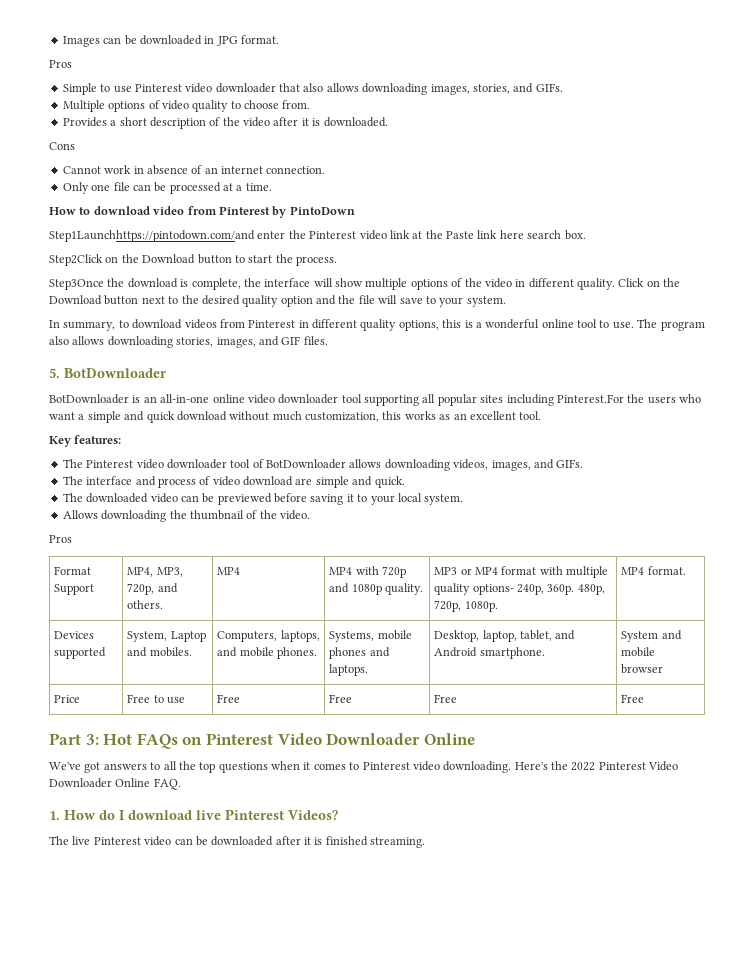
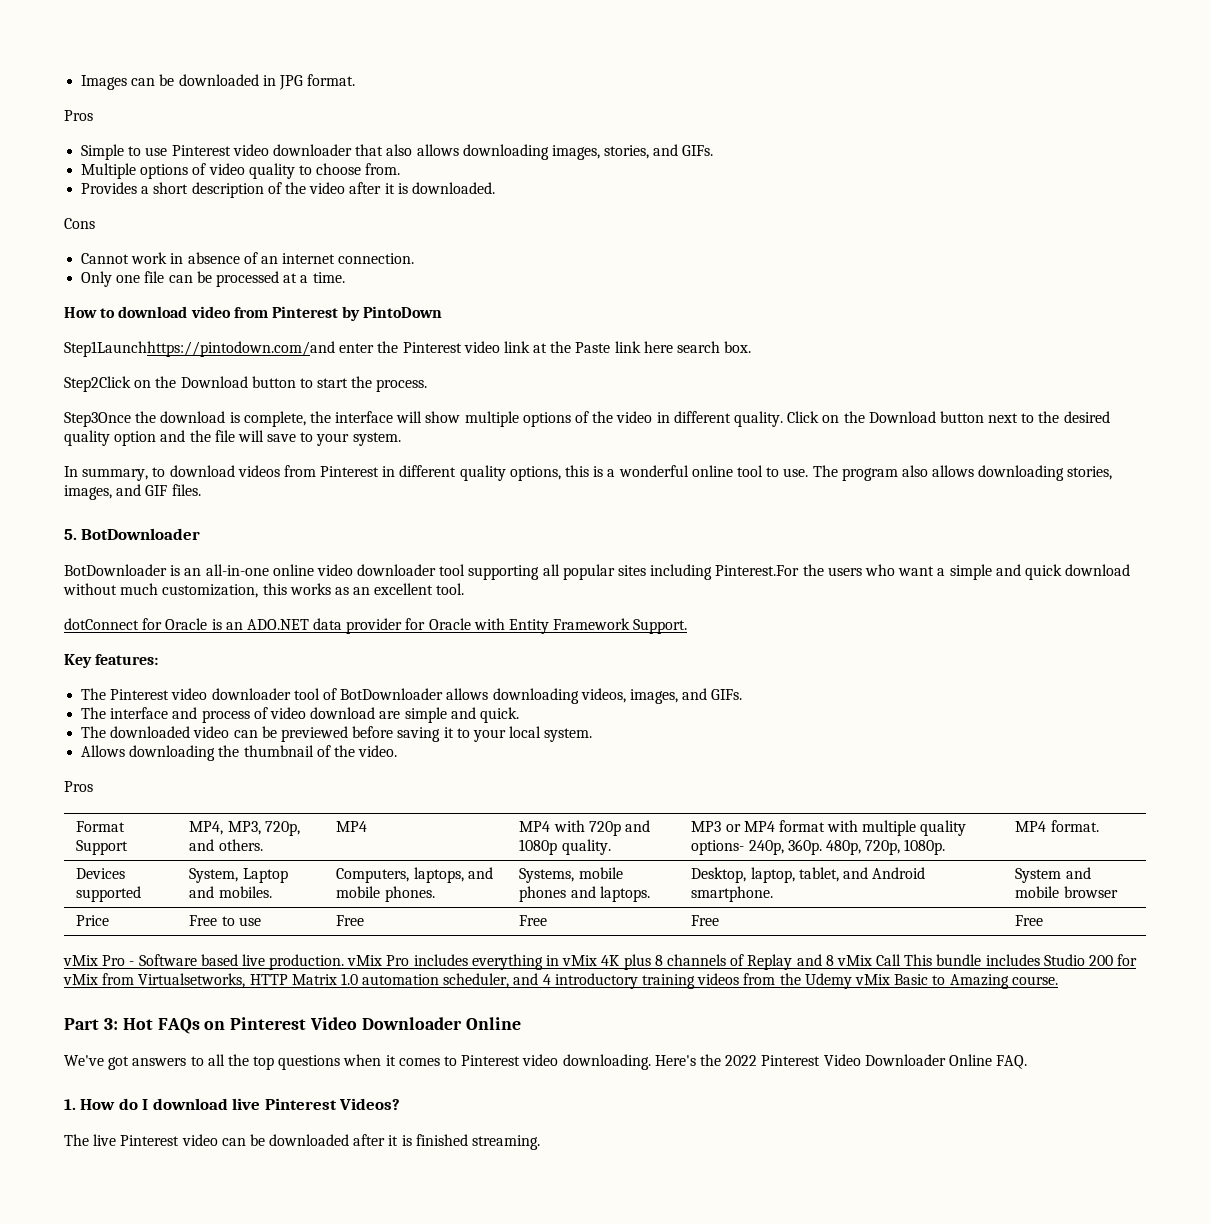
+ dotConnect for Oracle is an ADO.NET data provider for Oracle with Entity Framework Support.
+ vMix Pro - Software based live production. vMix Pro includes everything in vMix 4K plus 8 channels of Replay and 8 vMix Call This bundle includes Studio 200 for vMix from Virtualsetworks, HTTP Matrix 1.0 automation scheduler, and 4 introductory training videos from the Udemy vMix Basic to Amazing course.

